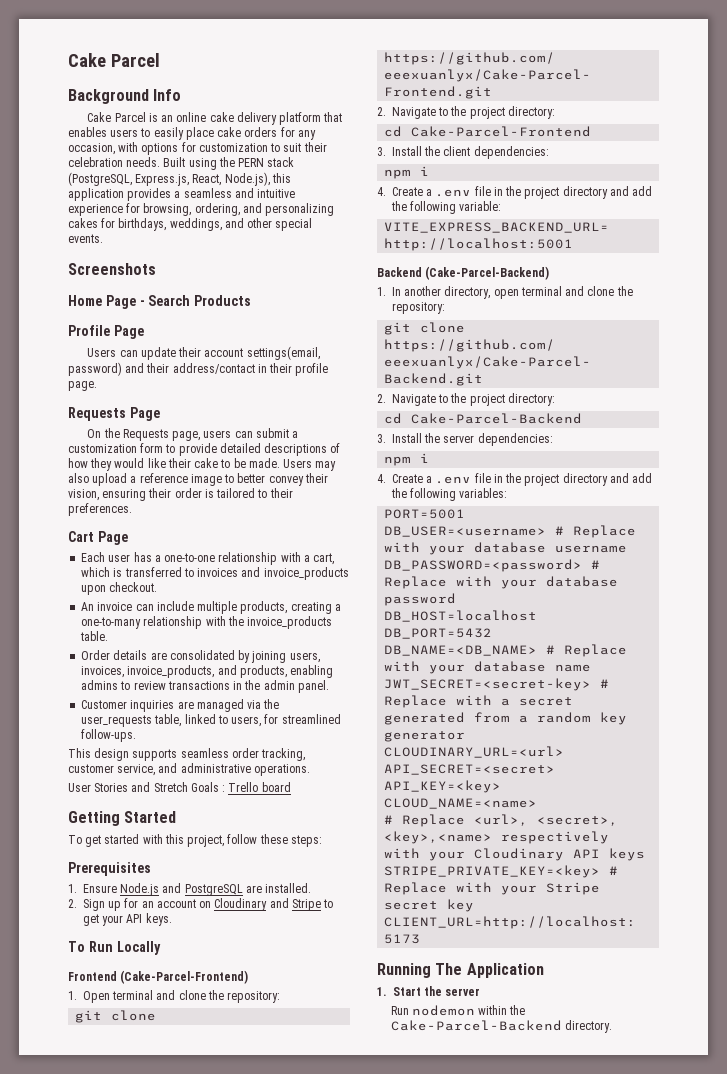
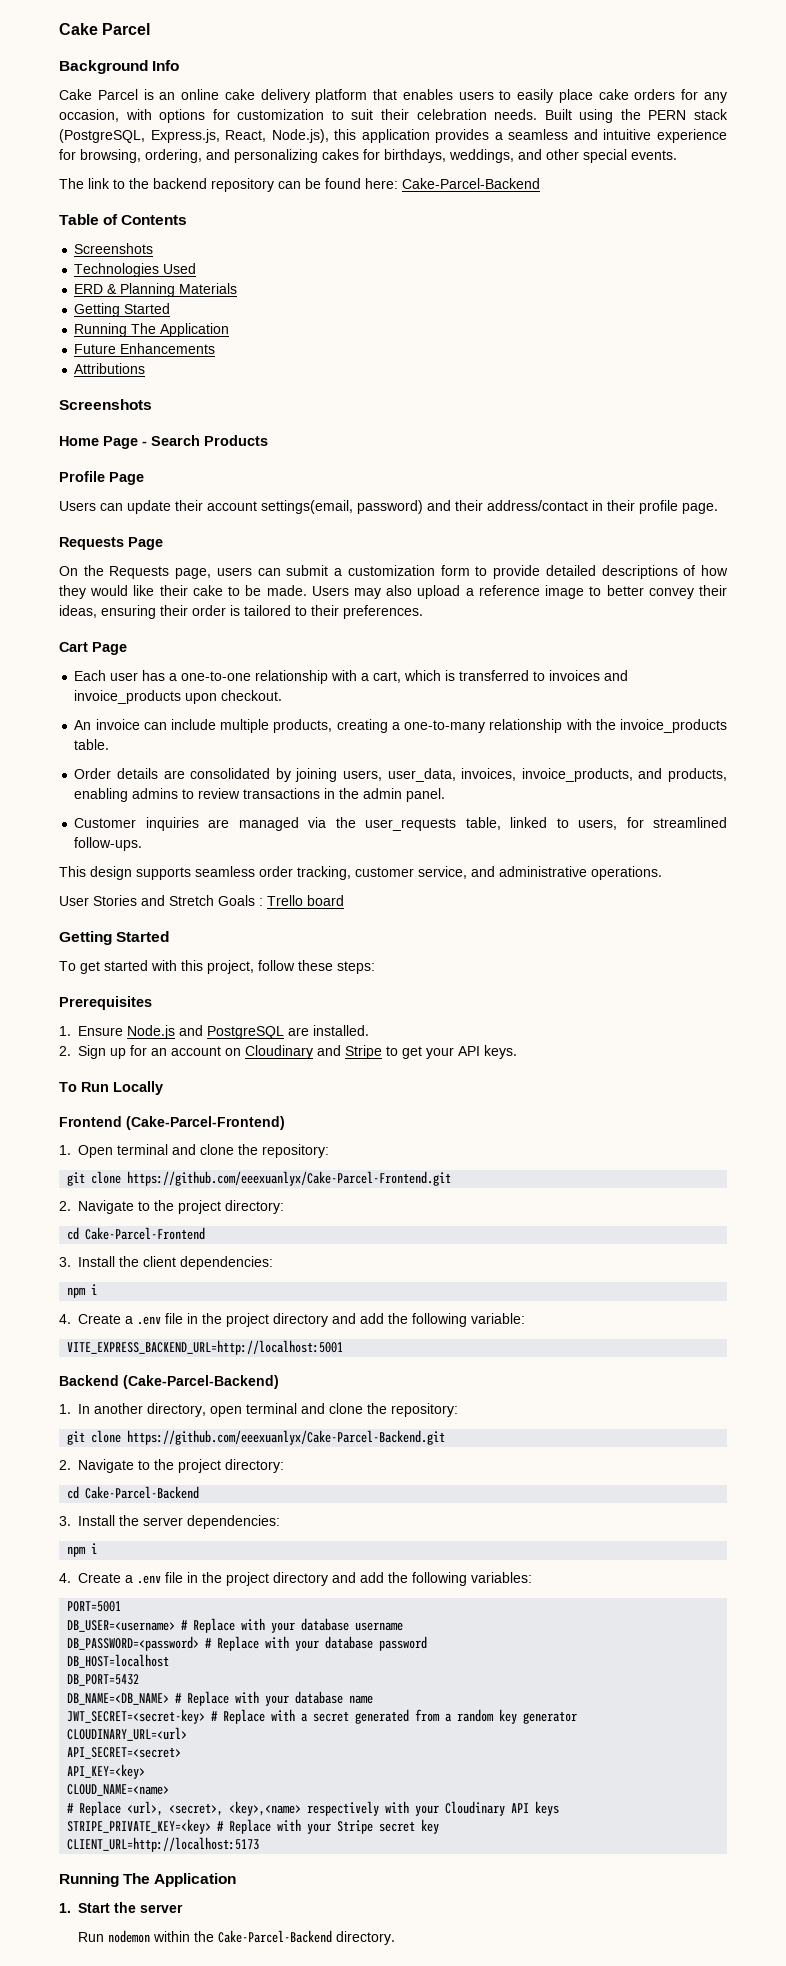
+ The link to the backend repository can be found here: Cake-Parcel-Backend
+ Table of Contents
+ Screenshots
+ Technologies Used
+ ERD & Planning Materials
+ Getting Started
+ Running The Application
+ Future Enhancements
+ Attributions
- Users may also upload a reference image to better convey their vision, ensuring their order is tailored to their preferences.
+ Users may also upload a reference image to better convey their ideas, ensuring their order is tailored to their preferences.
- Order details are consolidated by joining users, invoices, invoice_products, and products, enabling admins to review transactions in the admin panel.
+ Order details are consolidated by joining users, user_data, invoices, invoice_products, and products, enabling admins to review transactions in the admin panel.

